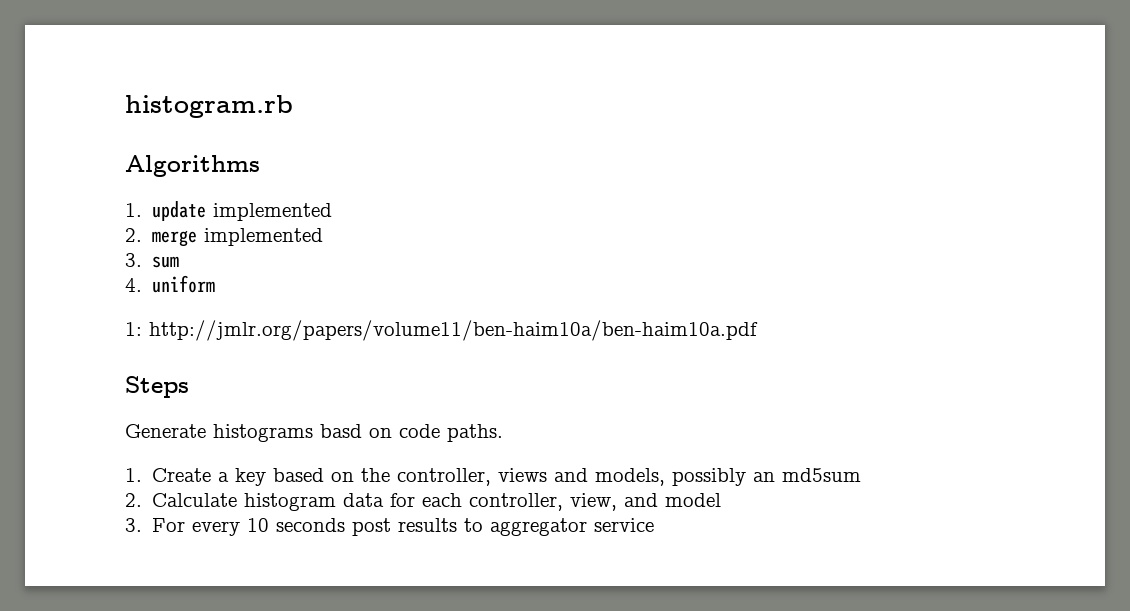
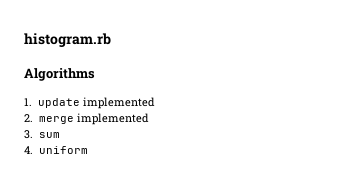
- 1: http://jmlr.org/papers/volume11/ben-haim10a/ben-haim10a.pdf
- Steps
- Generate histograms basd on code paths.
- 1. Create a key based on the controller, views and models, possibly an md5sum
- 2. Calculate histogram data for each controller, view, and model
- 3. For every 10 seconds post results to aggregator service

